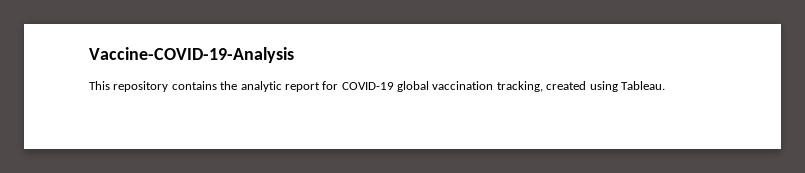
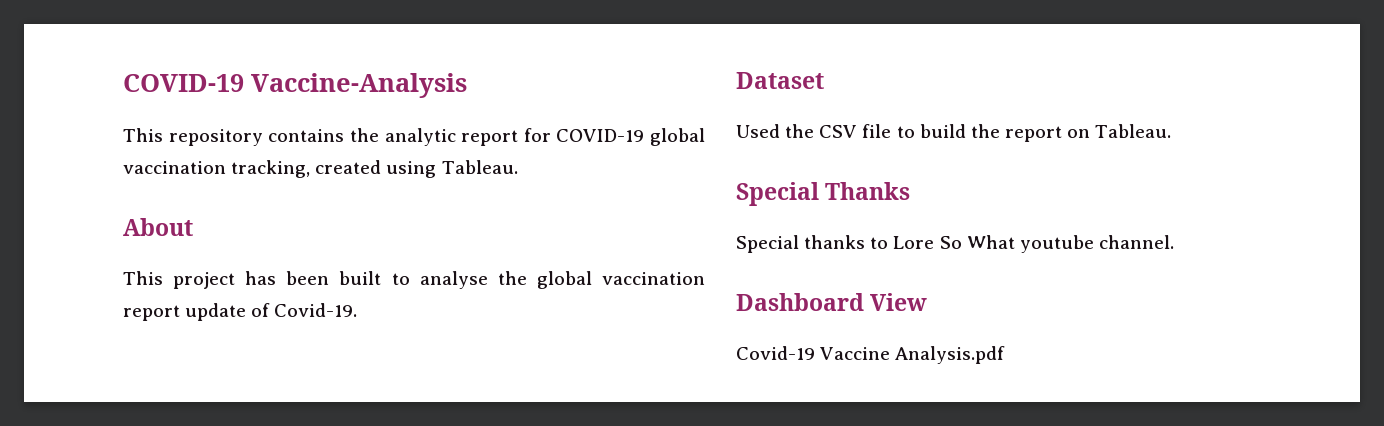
- Vaccine-COVID-19-Analysis
+ COVID-19 Vaccine-Analysis
+ About
+ This project has been built to analyse the global vaccination report update of Covid-19.
+ Dataset
+ Used the CSV file to build the report on Tableau.
+ Special Thanks
+ Special thanks to Lore So What youtube channel.
+ Dashboard View
+ Covid-19 Vaccine Analysis.pdf

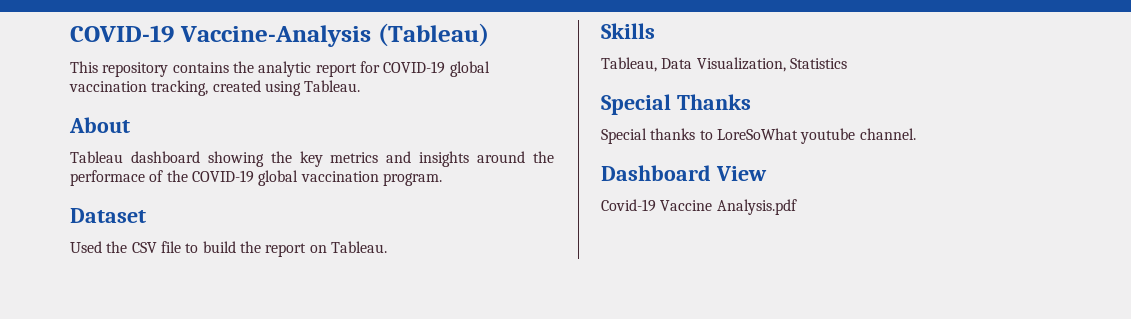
- COVID-19 Vaccine-Analysis
+ COVID-19 Vaccine-Analysis (Tableau)
- This project has been built to analyse the global vaccination report update of Covid-19.
+ Tableau dashboard showing the key metrics and insights around the performace of the COVID-19 global vaccination program.
+ Skills
+ Tableau, Data Visualization, Statistics
- Special thanks to Lore So What youtube channel.
+ Special thanks to LoreSoWhat youtube channel.

